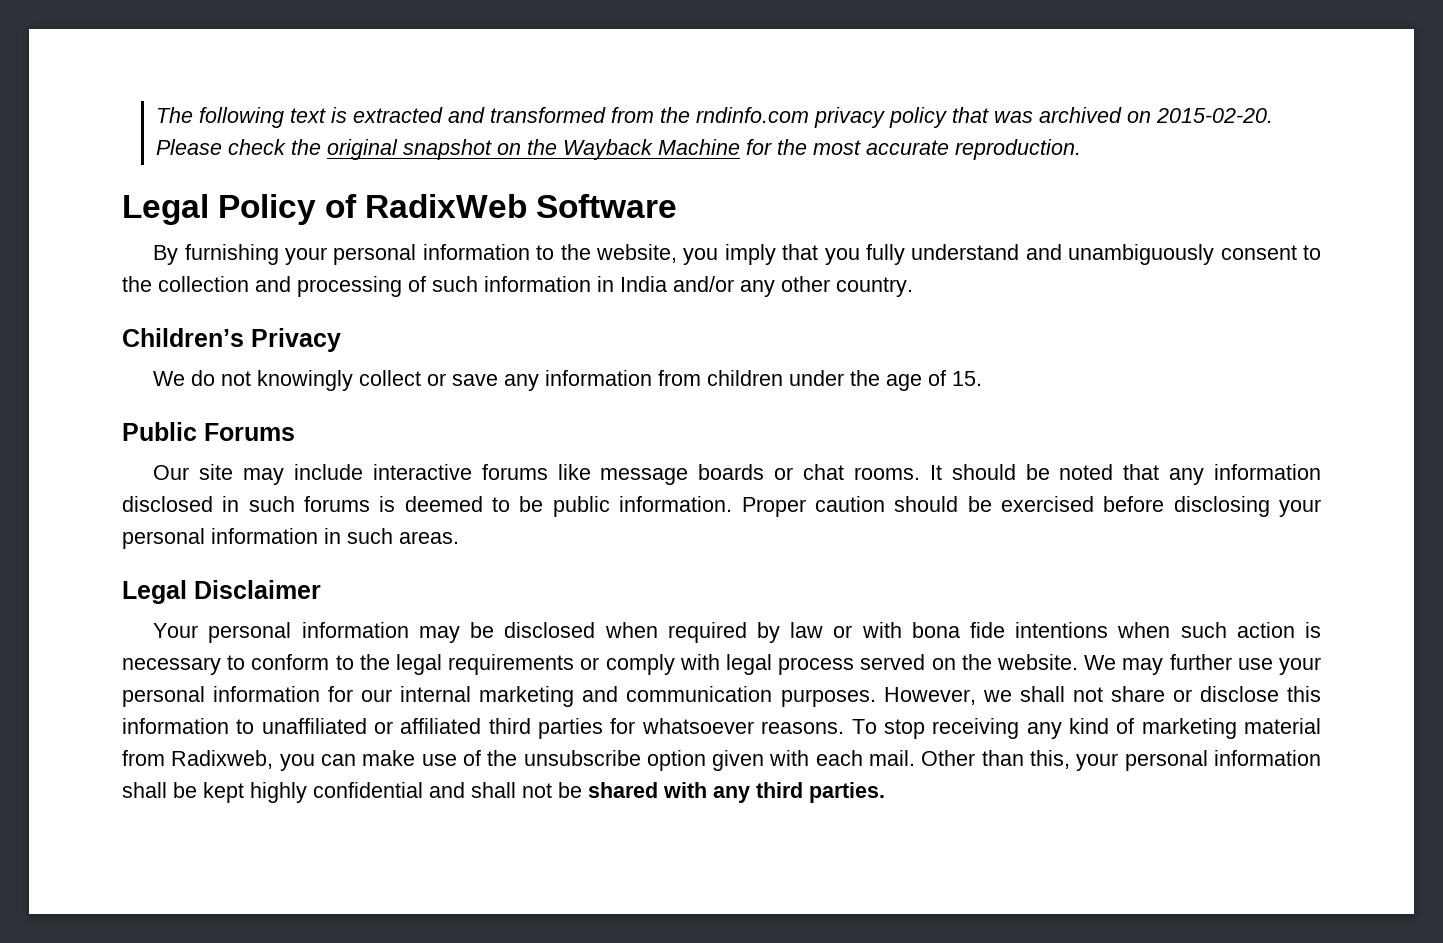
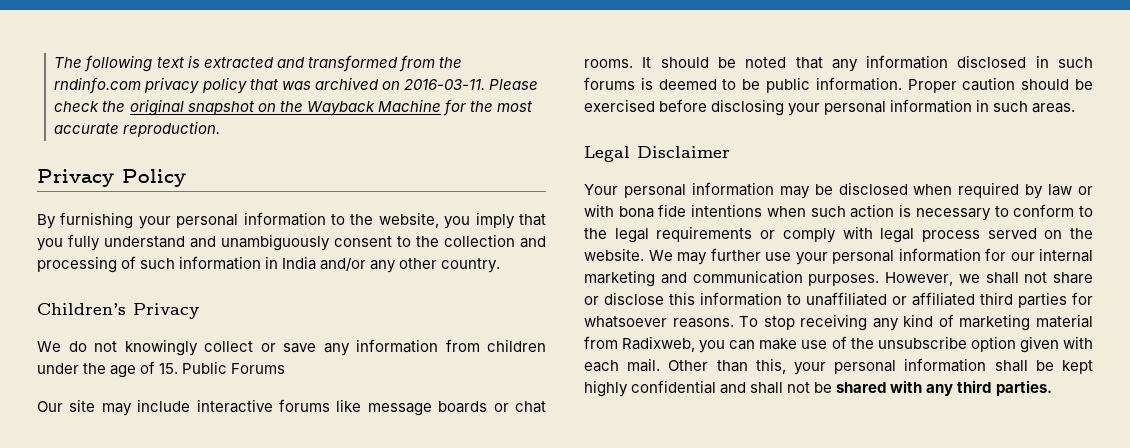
- The following text is extracted and transformed from the rndinfo.com privacy policy that was archived on 2015-02-20.
+ The following text is extracted and transformed from the rndinfo.com privacy policy that was archived on 2016-03-11.
- Legal Policy of RadixWeb Software
+ Privacy Policy
- We do not knowingly collect or save any information from children under the age of 15.
- Public Forums
+ We do not knowingly collect or save any information from children under the age of 15. Public Forums

